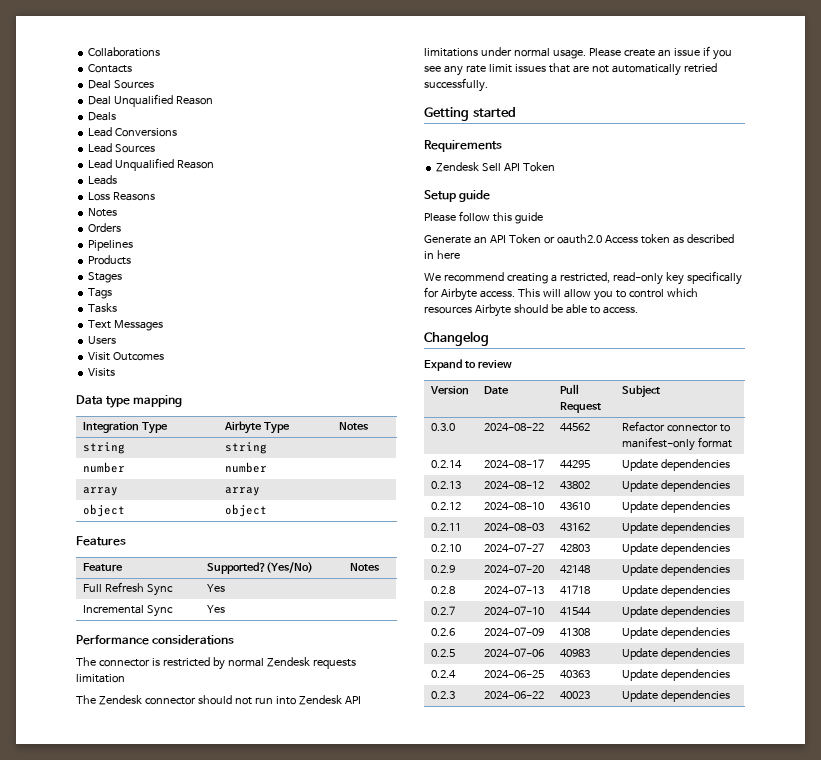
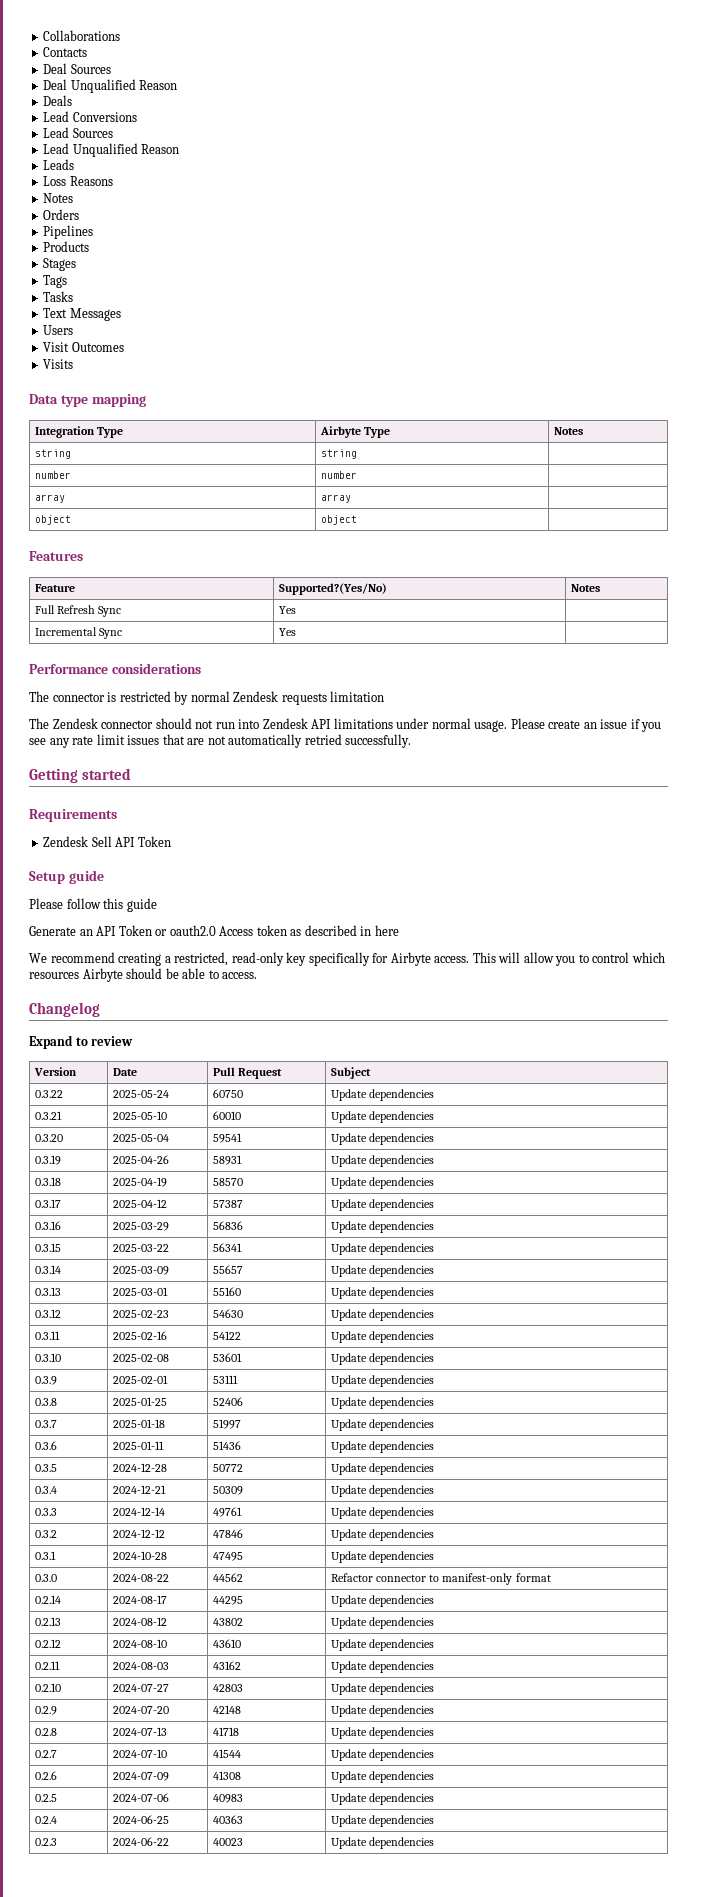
+ 0.3.22 | 2025-05-24 | 60750 | Update dependencies
+ 0.3.21 | 2025-05-10 | 60010 | Update dependencies
+ 0.3.20 | 2025-05-04 | 59541 | Update dependencies
+ 0.3.19 | 2025-04-26 | 58931 | Update dependencies
+ 0.3.18 | 2025-04-19 | 58570 | Update dependencies
+ 0.3.17 | 2025-04-12 | 57387 | Update dependencies
+ 0.3.16 | 2025-03-29 | 56836 | Update dependencies
+ 0.3.15 | 2025-03-22 | 56341 | Update dependencies
+ 0.3.14 | 2025-03-09 | 55657 | Update dependencies
+ 0.3.13 | 2025-03-01 | 55160 | Update dependencies
+ 0.3.12 | 2025-02-23 | 54630 | Update dependencies
+ 0.3.11 | 2025-02-16 | 54122 | Update dependencies
+ 0.3.10 | 2025-02-08 | 53601 | Update dependencies
+ 0.3.9 | 2025-02-01 | 53111 | Update dependencies
+ 0.3.8 | 2025-01-25 | 52406 | Update dependencies
+ 0.3.7 | 2025-01-18 | 51997 | Update dependencies
+ 0.3.6 | 2025-01-11 | 51436 | Update dependencies
+ 0.3.5 | 2024-12-28 | 50772 | Update dependencies
+ 0.3.4 | 2024-12-21 | 50309 | Update dependencies
+ 0.3.3 | 2024-12-14 | 49761 | Update dependencies
+ 0.3.2 | 2024-12-12 | 47846 | Update dependencies
+ 0.3.1 | 2024-10-28 | 47495 | Update dependencies

